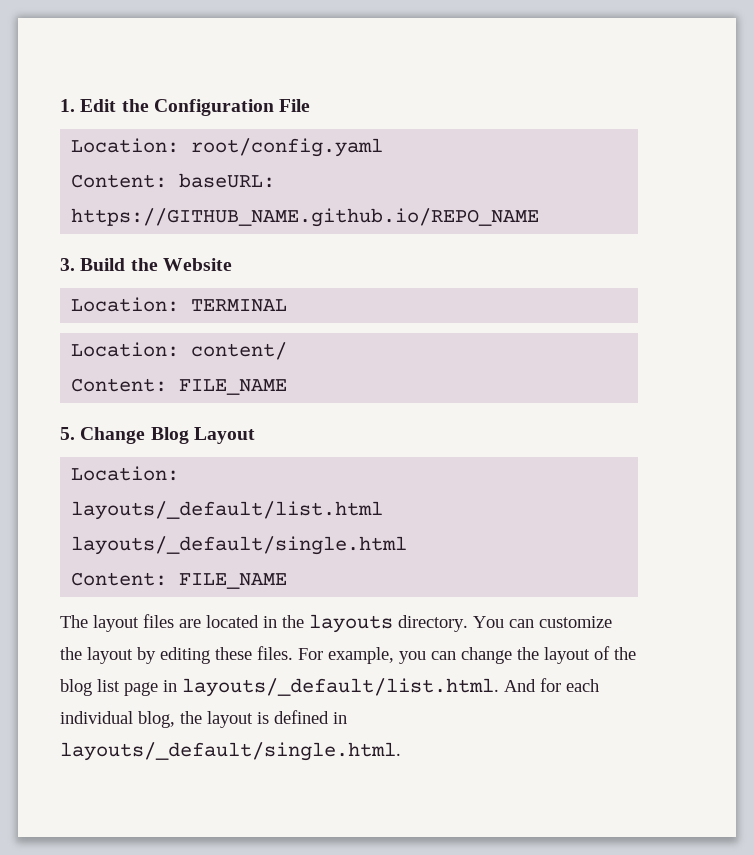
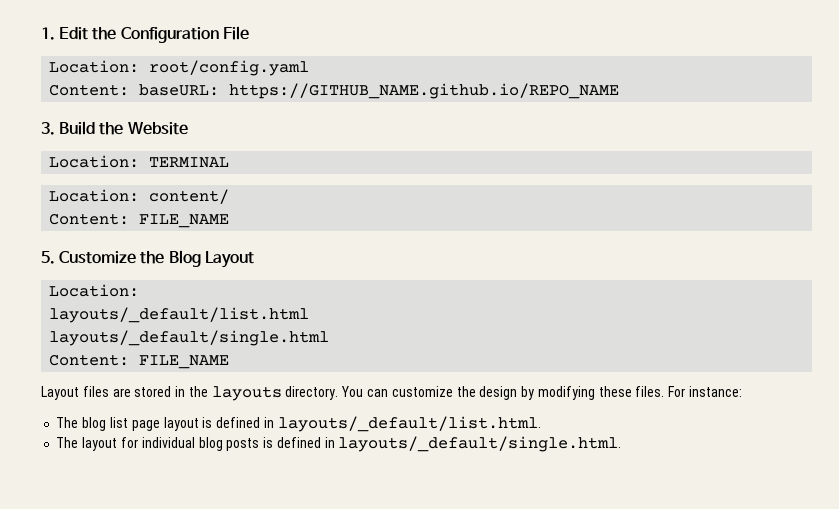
- 5. Change Blog Layout
+ 5. Customize the Blog Layout
- The layout files are located in the layouts directory.
+ Layout files are stored in the layouts directory.
- You can customize the layout by editing these files. For example, you can change the layout of the blog list page in layouts/_default/list.html. And for each individual blog, the layout is defined in layouts/_default/single.html.
+ You can customize the design by modifying these files. For instance:
+ The blog list page layout is defined in layouts/_default/list.html.
+ The layout for individual blog posts is defined in layouts/_default/single.html.

